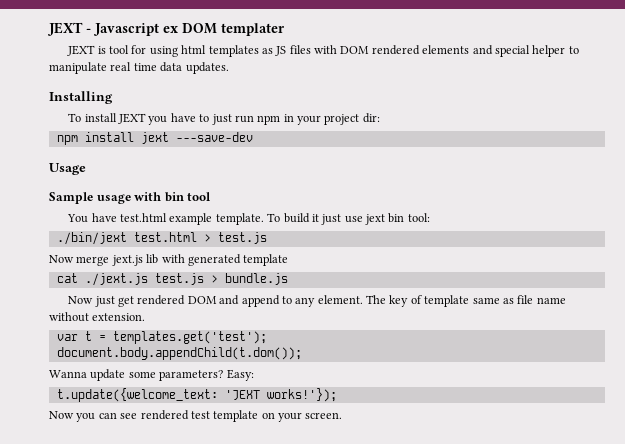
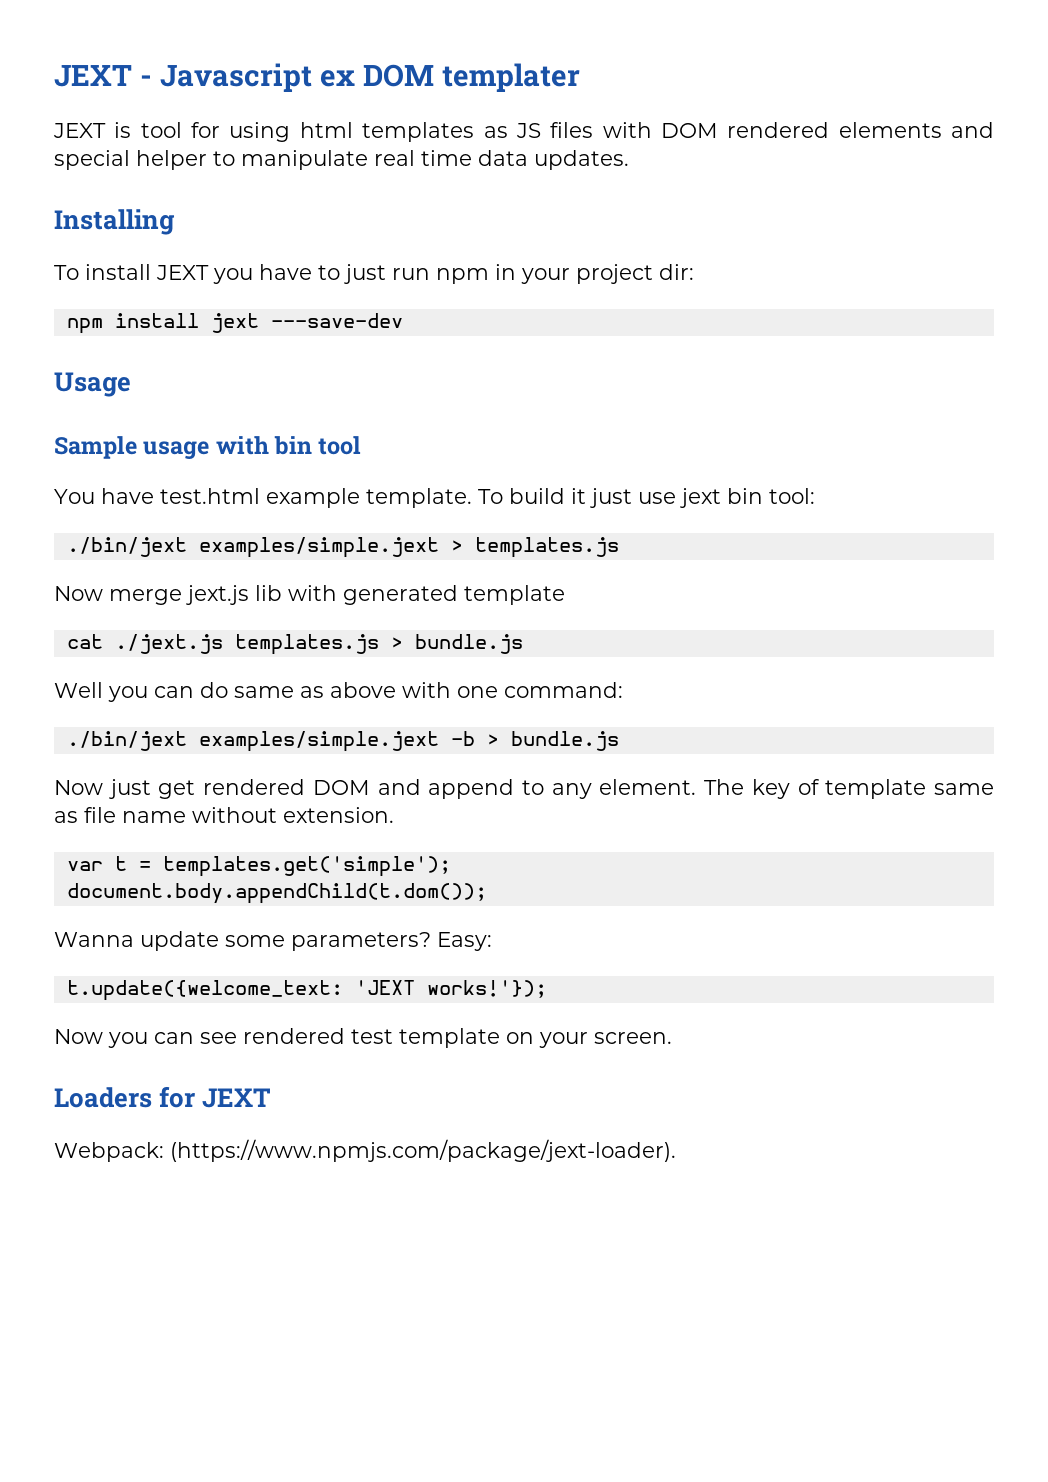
- ./bin/jext test.html > test.js
+ ./bin/jext examples/simple.jext > templates.js
- cat ./jext.js test.js > bundle.js
+ cat ./jext.js templates.js > bundle.js
+ Well you can do same as above with one command:
+ ./bin/jext examples/simple.jext -b > bundle.js
- var t = templates.get('test');
+ var t = templates.get('simple');
+ Loaders for JEXT
+ Webpack: (https://www.npmjs.com/package/jext-loader).

